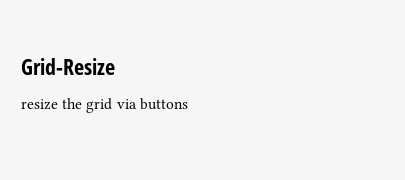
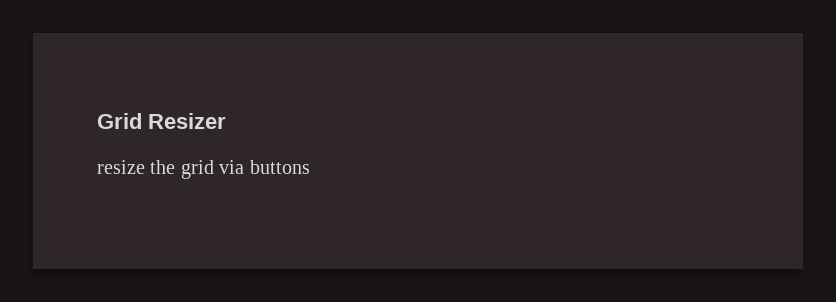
- Grid-Resize
+ Grid Resizer

